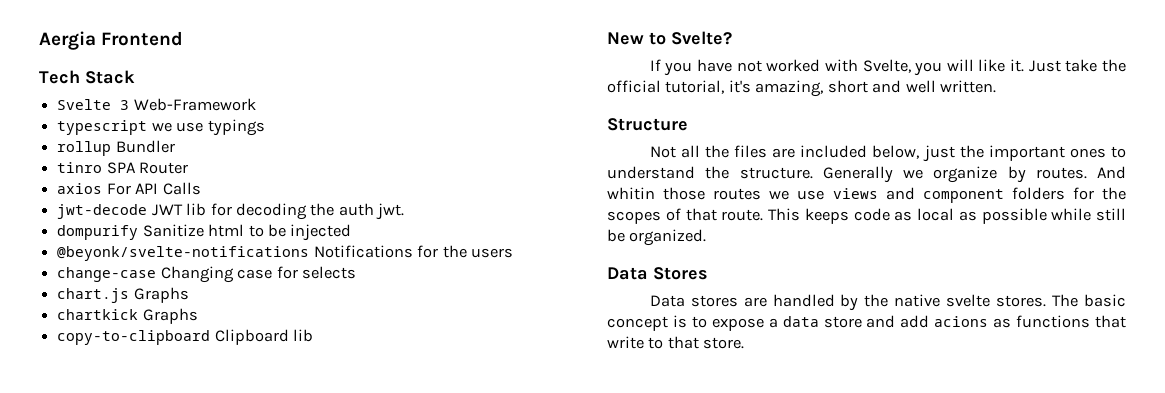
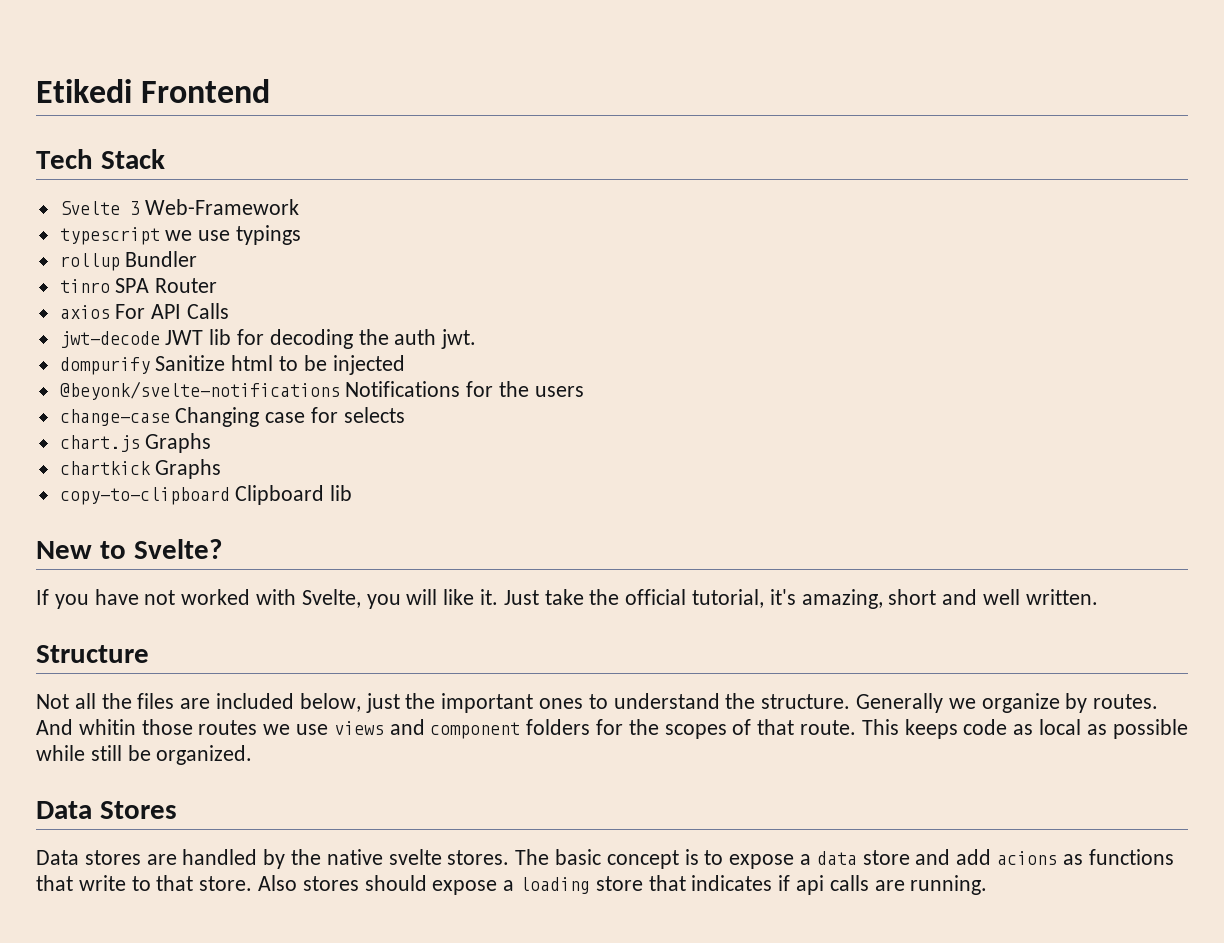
- Aergia Frontend
+ Etikedi Frontend
+ Also stores should expose a loading store that indicates if api calls are running.

